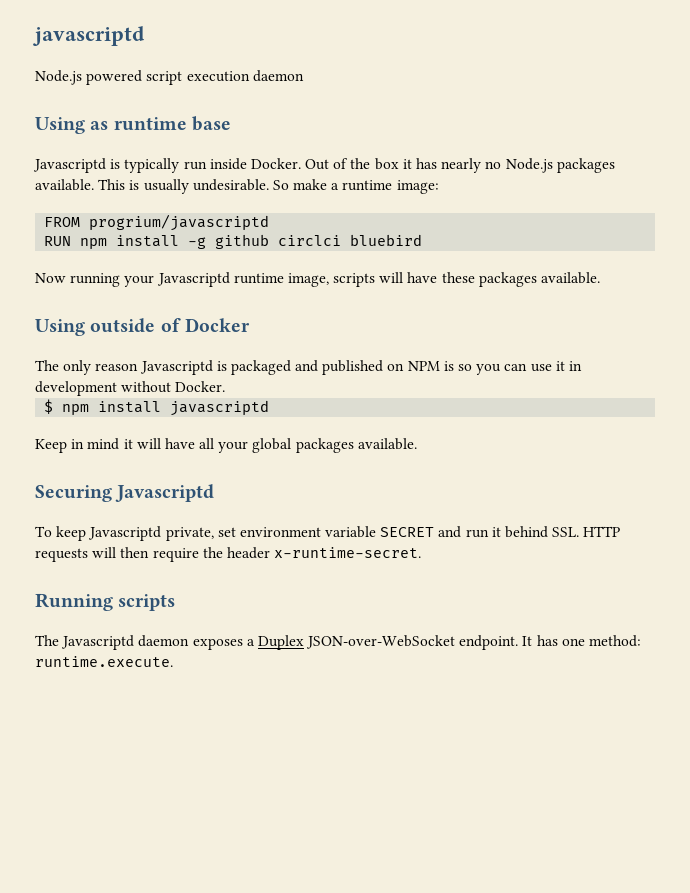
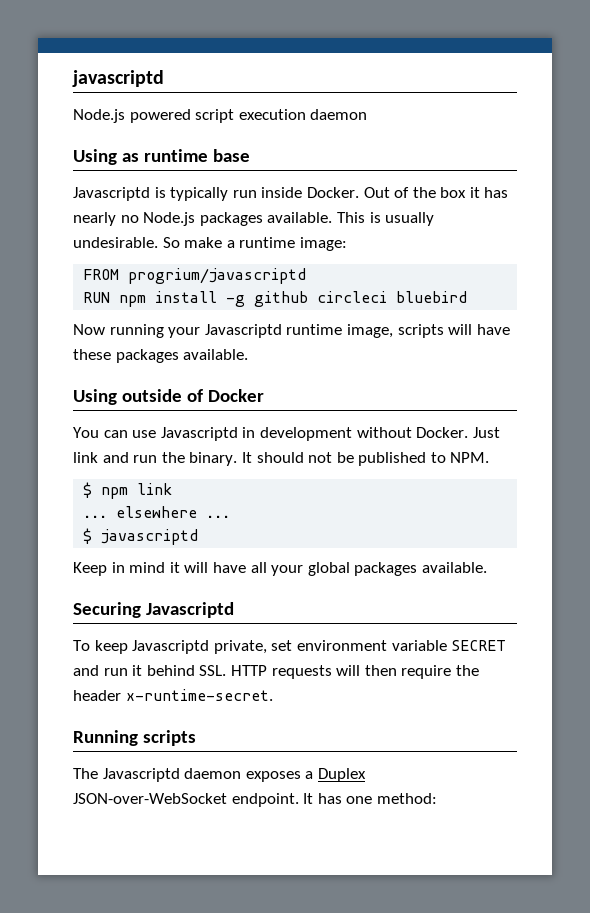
- RUN npm install -g github circlci bluebird
+ RUN npm install -g github circleci bluebird
- The only reason Javascriptd is packaged and published on NPM is so you can use it in development without Docker.
- $ npm install javascriptd
+ You can use Javascriptd in development without Docker. Just link and run the binary. It should not be published to NPM.
+ $ npm link
+ ... elsewhere ...
+ $ javascriptd
- It has one method: runtime.execute.
+ It has one method:

